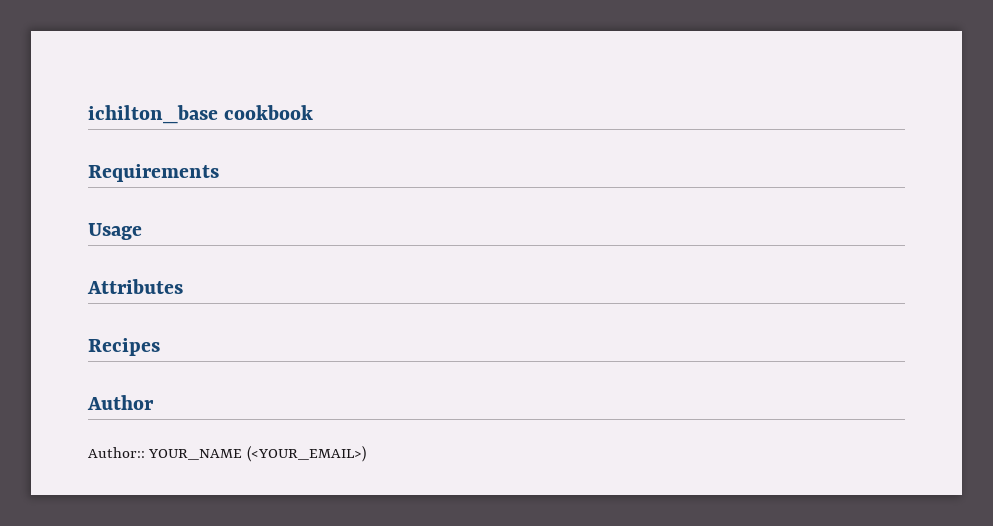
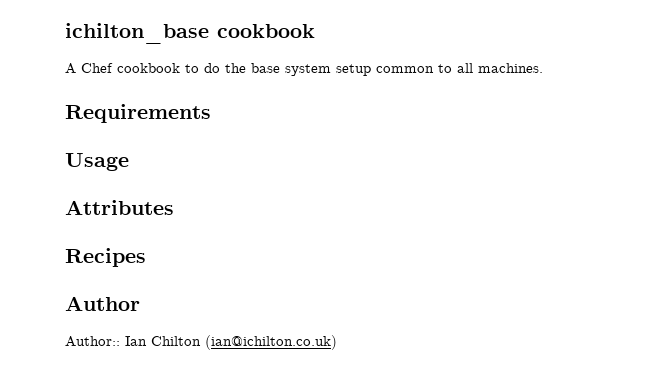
+ A Chef cookbook to do the base system setup common to all machines.
- Author:: YOUR_NAME (<YOUR_EMAIL>)
+ Author:: Ian Chilton (ian@ichilton.co.uk)

